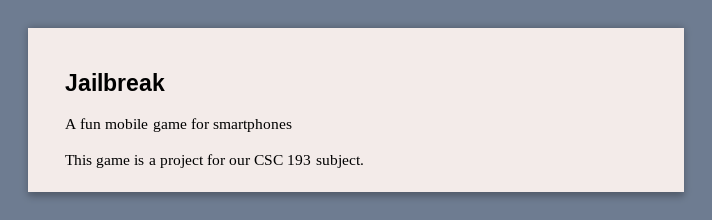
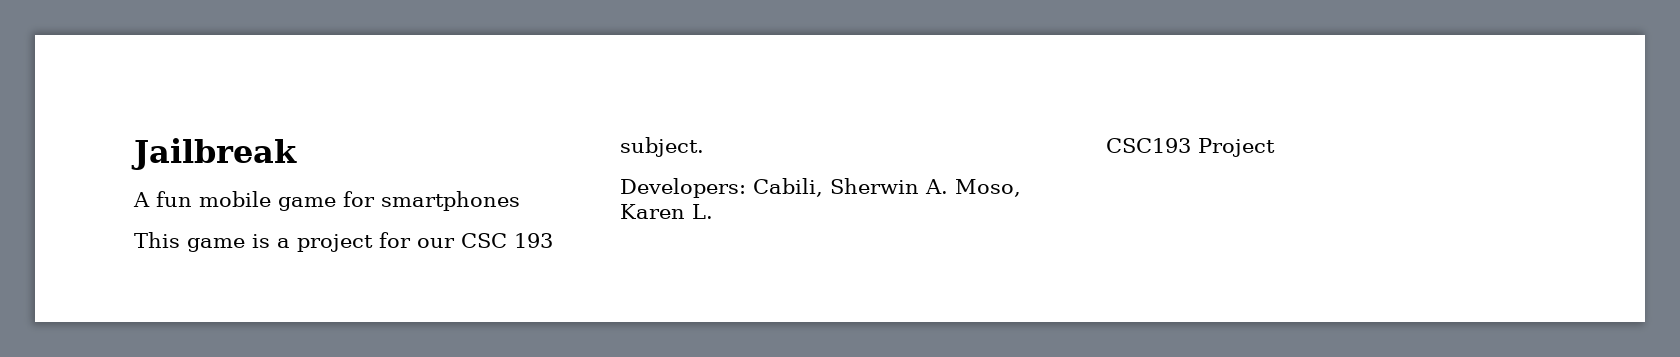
+ Developers: Cabili, Sherwin A. Moso, Karen L.
+ CSC193 Project

